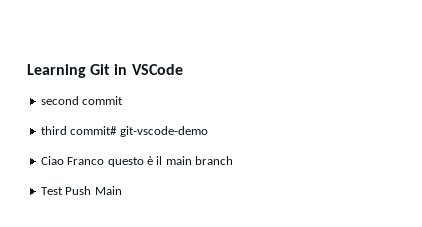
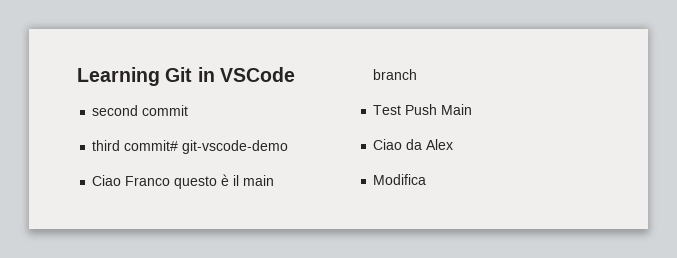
+ Ciao da Alex
+ Modifica

